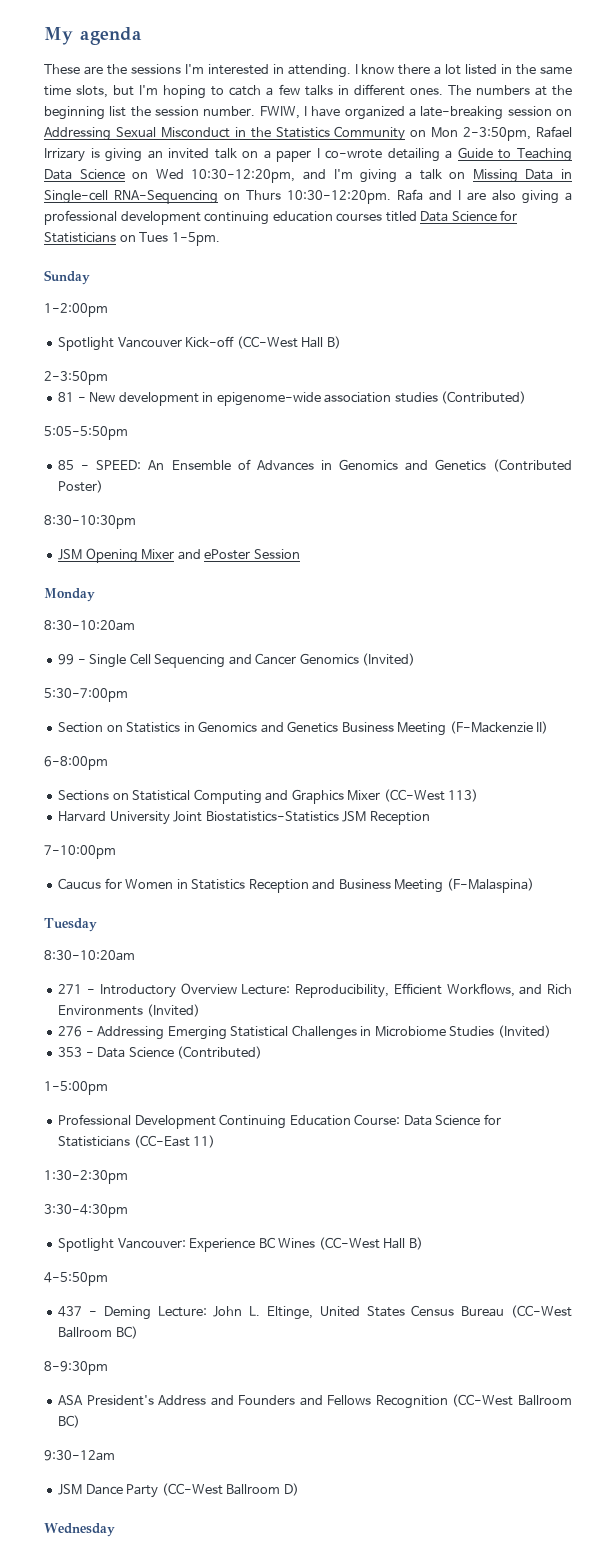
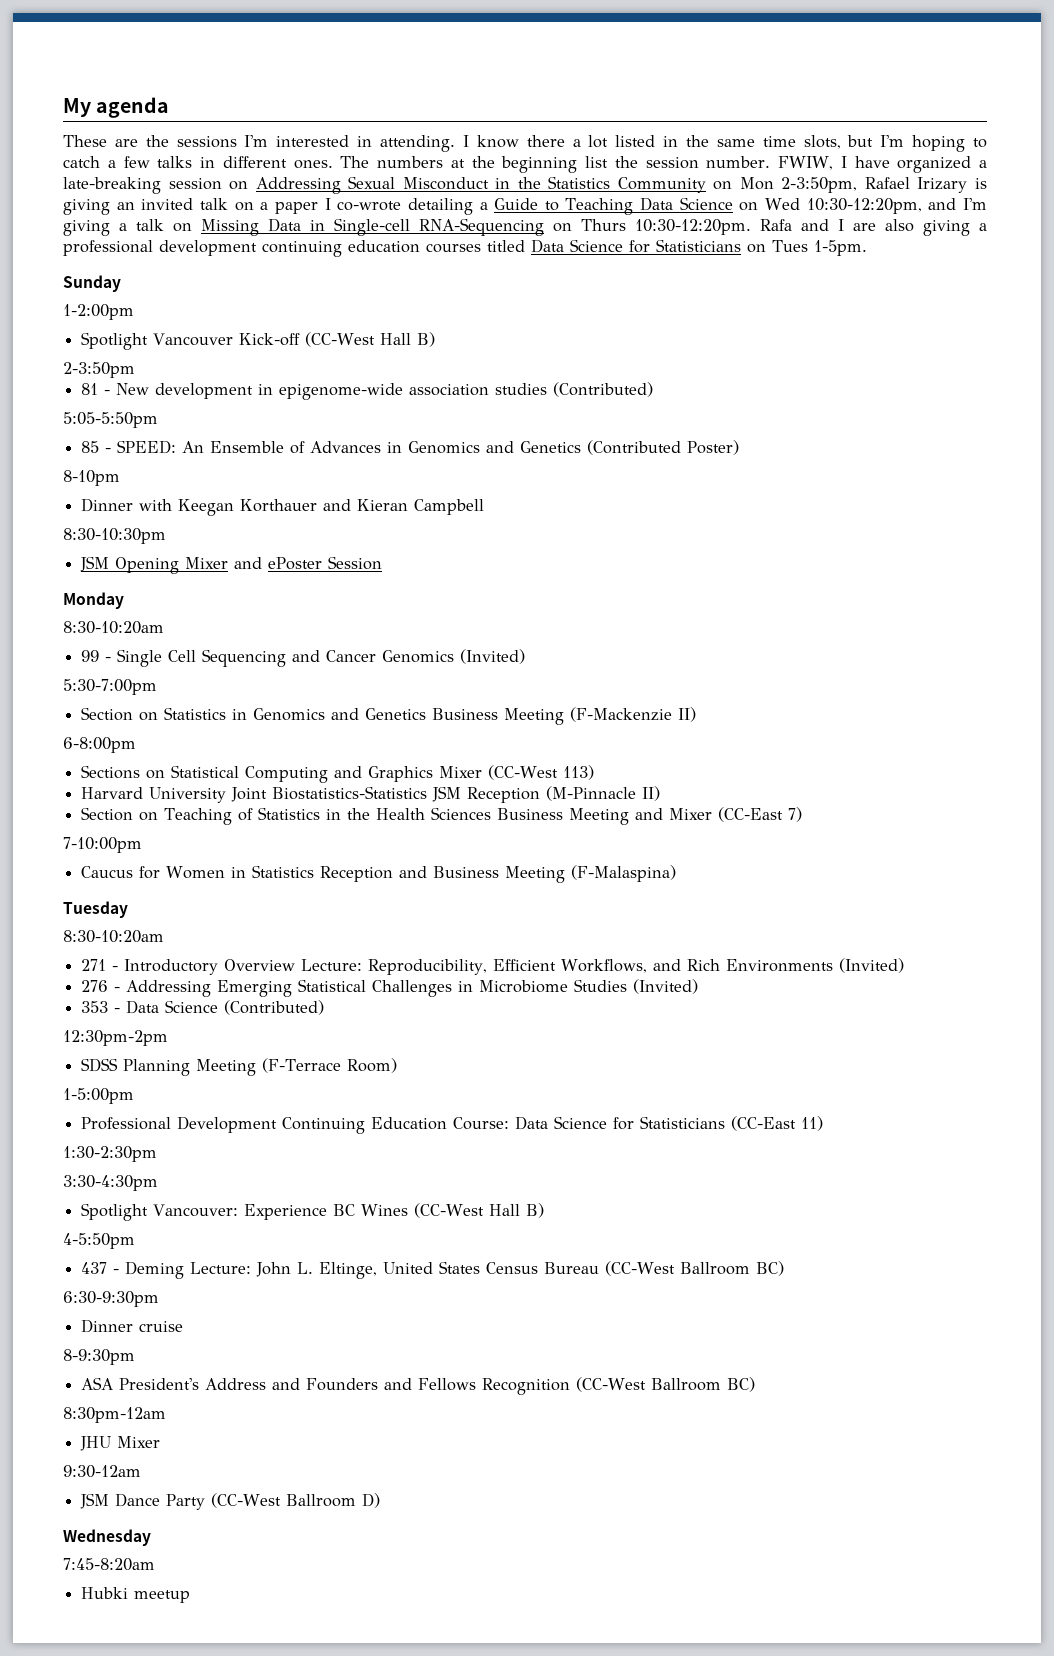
- FWIW, I have organized a late-breaking session on Addressing Sexual Misconduct in the Statistics Community on Mon 2-3:50pm, Rafael Irrizary is giving an invited talk on a paper I co-wrote detailing a Guide to Teaching Data Science on Wed 10:30-12:20pm, and I'm giving a talk on Missing Data in Single-cell RNA-Sequencing on Thurs 10:30-12:20pm.
+ FWIW, I have organized a late-breaking session on Addressing Sexual Misconduct in the Statistics Community on Mon 2-3:50pm, Rafael Irizary is giving an invited talk on a paper I co-wrote detailing a Guide to Teaching Data Science on Wed 10:30-12:20pm, and I'm giving a talk on Missing Data in Single-cell RNA-Sequencing on Thurs 10:30-12:20pm.
+ 8-10pm
+ Dinner with Keegan Korthauer and Kieran Campbell
- Harvard University Joint Biostatistics-Statistics JSM Reception
+ Harvard University Joint Biostatistics-Statistics JSM Reception (M-Pinnacle II)
+ Section on Teaching of Statistics in the Health Sciences Business Meeting and Mixer (CC-East 7)
+ 12:30pm-2pm
+ SDSS Planning Meeting (F-Terrace Room)
+ 6:30-9:30pm
+ Dinner cruise
+ 8:30pm-12am
+ JHU Mixer
+ 7:45-8:20am
+ Hubki meetup

